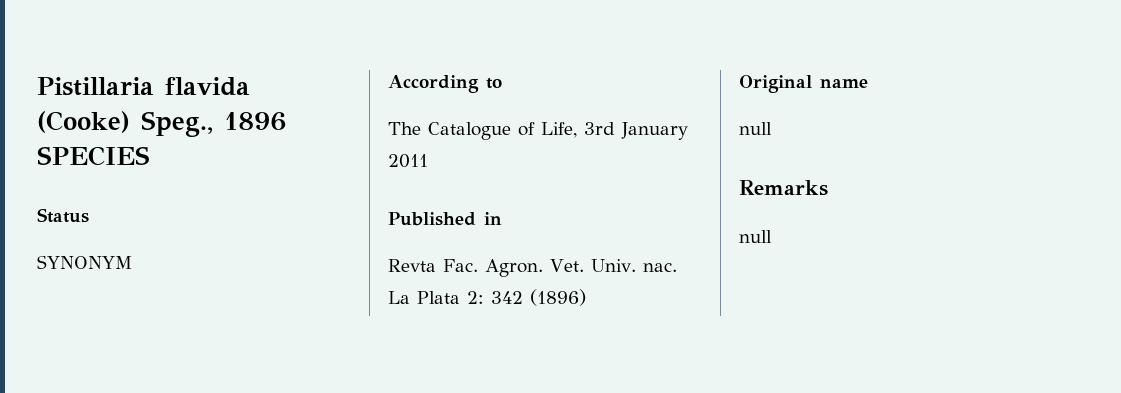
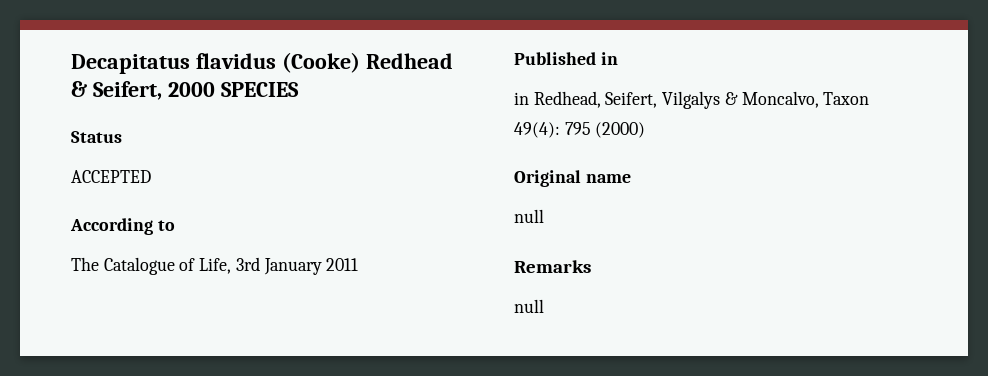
- Pistillaria flavida (Cooke) Speg., 1896 SPECIES
+ Decapitatus flavidus (Cooke) Redhead & Seifert, 2000 SPECIES
- SYNONYM
+ ACCEPTED
- Revta Fac. Agron. Vet. Univ. nac. La Plata 2: 342 (1896)
+ in Redhead, Seifert, Vilgalys & Moncalvo, Taxon 49(4): 795 (2000)

